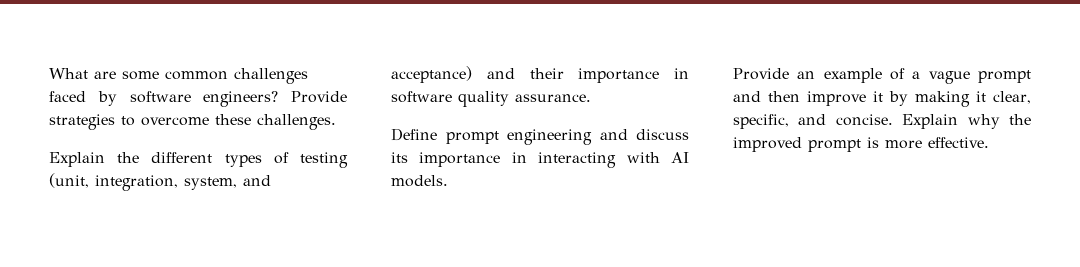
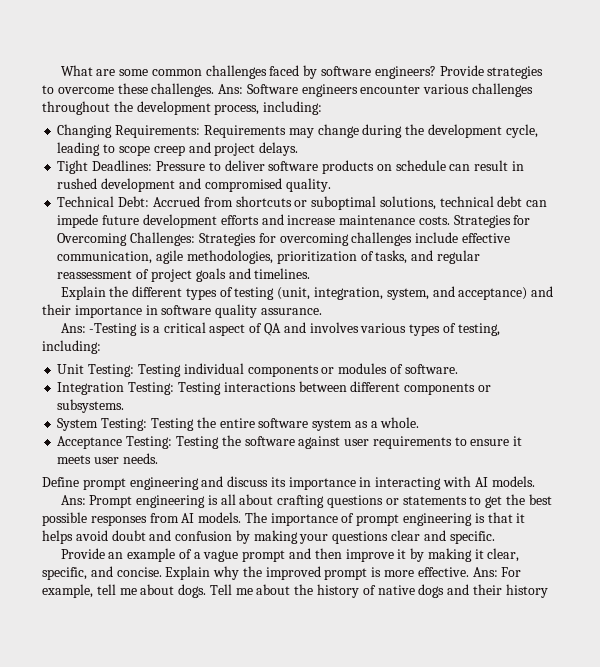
+ Ans: Software engineers encounter various challenges throughout the development process, including:
+ Changing Requirements: Requirements may change during the development cycle, leading to scope creep and project delays.
+ Tight Deadlines: Pressure to deliver software products on schedule can result in rushed development and compromised quality.
+ Technical Debt: Accrued from shortcuts or suboptimal solutions, technical debt can impede future development efforts and increase maintenance costs. Strategies for Overcoming Challenges: Strategies for overcoming challenges include effective communication, agile methodologies, prioritization of tasks, and regular reassessment of project goals and timelines.
+ Ans: -Testing is a critical aspect of QA and involves various types of testing, including:
+ Unit Testing: Testing individual components or modules of software.
+ Integration Testing: Testing interactions between different components or subsystems.
+ System Testing: Testing the entire software system as a whole.
+ Acceptance Testing: Testing the software against user requirements to ensure it meets user needs.
+ Ans: Prompt engineering is all about crafting questions or statements to get the best possible responses from AI models. The importance of prompt engineering is that it helps avoid doubt and confusion by making your questions clear and specific.
+ Ans: For example, tell me about dogs. Tell me about the history of native dogs and their history

